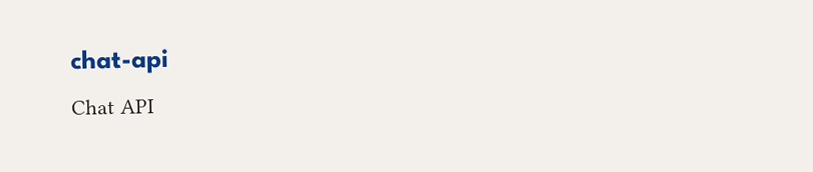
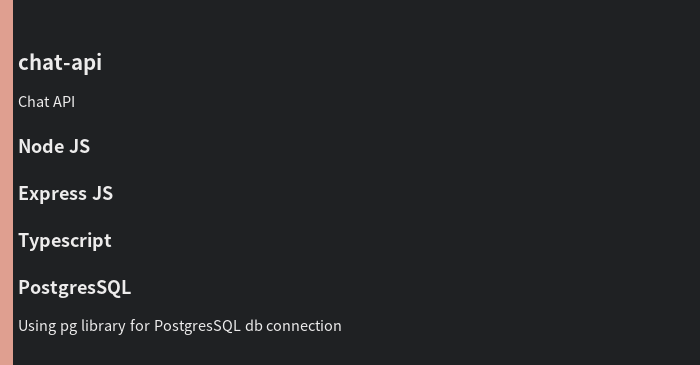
+ Node JS
+ Express JS
+ Typescript
+ PostgresSQL
+ Using pg library for PostgresSQL db connection

